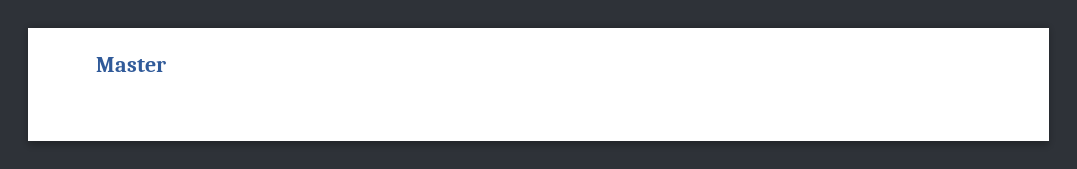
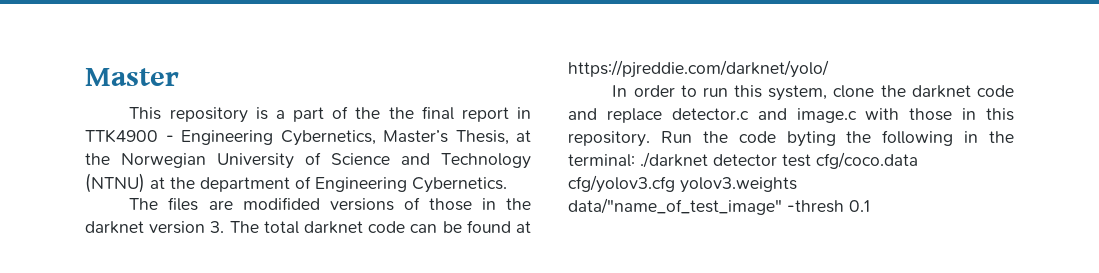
+ This repository is a part of the the final report in TTK4900 - Engineering Cybernetics, Master’s Thesis, at the Norwegian University of Science and Technology (NTNU) at the department of Engineering Cybernetics.
+ The files are modifided versions of those in the darknet version 3. The total darknet code can be found at https://pjreddie.com/darknet/yolo/
+ In order to run this system, clone the darknet code and replace detector.c and image.c with those in this repository. Run the code byting the following in the terminal: ./darknet detector test cfg/coco.data cfg/yolov3.cfg yolov3.weights data/"name_of_test_image" -thresh 0.1

